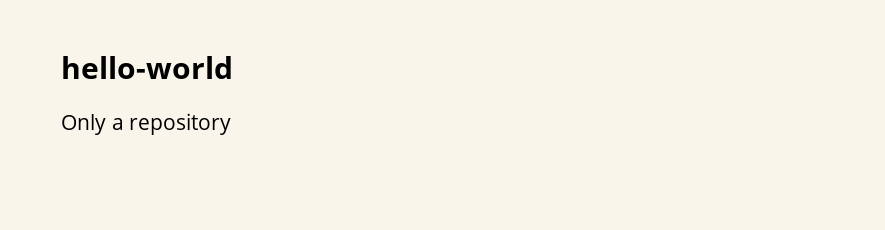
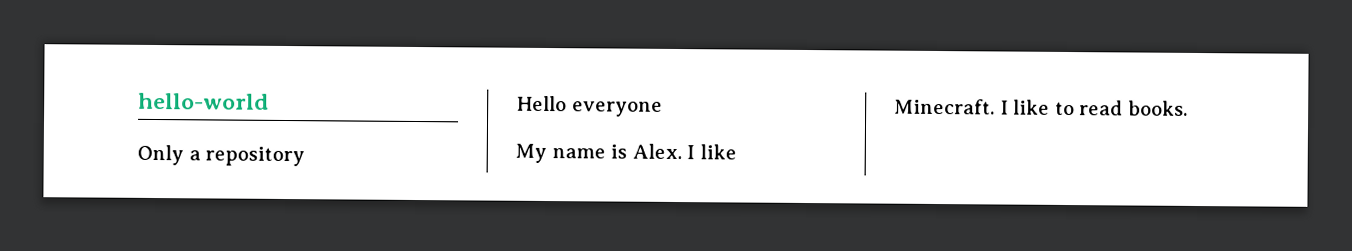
+ Hello everyone
+ My name is Alex. I like Minecraft. I like to read books.

